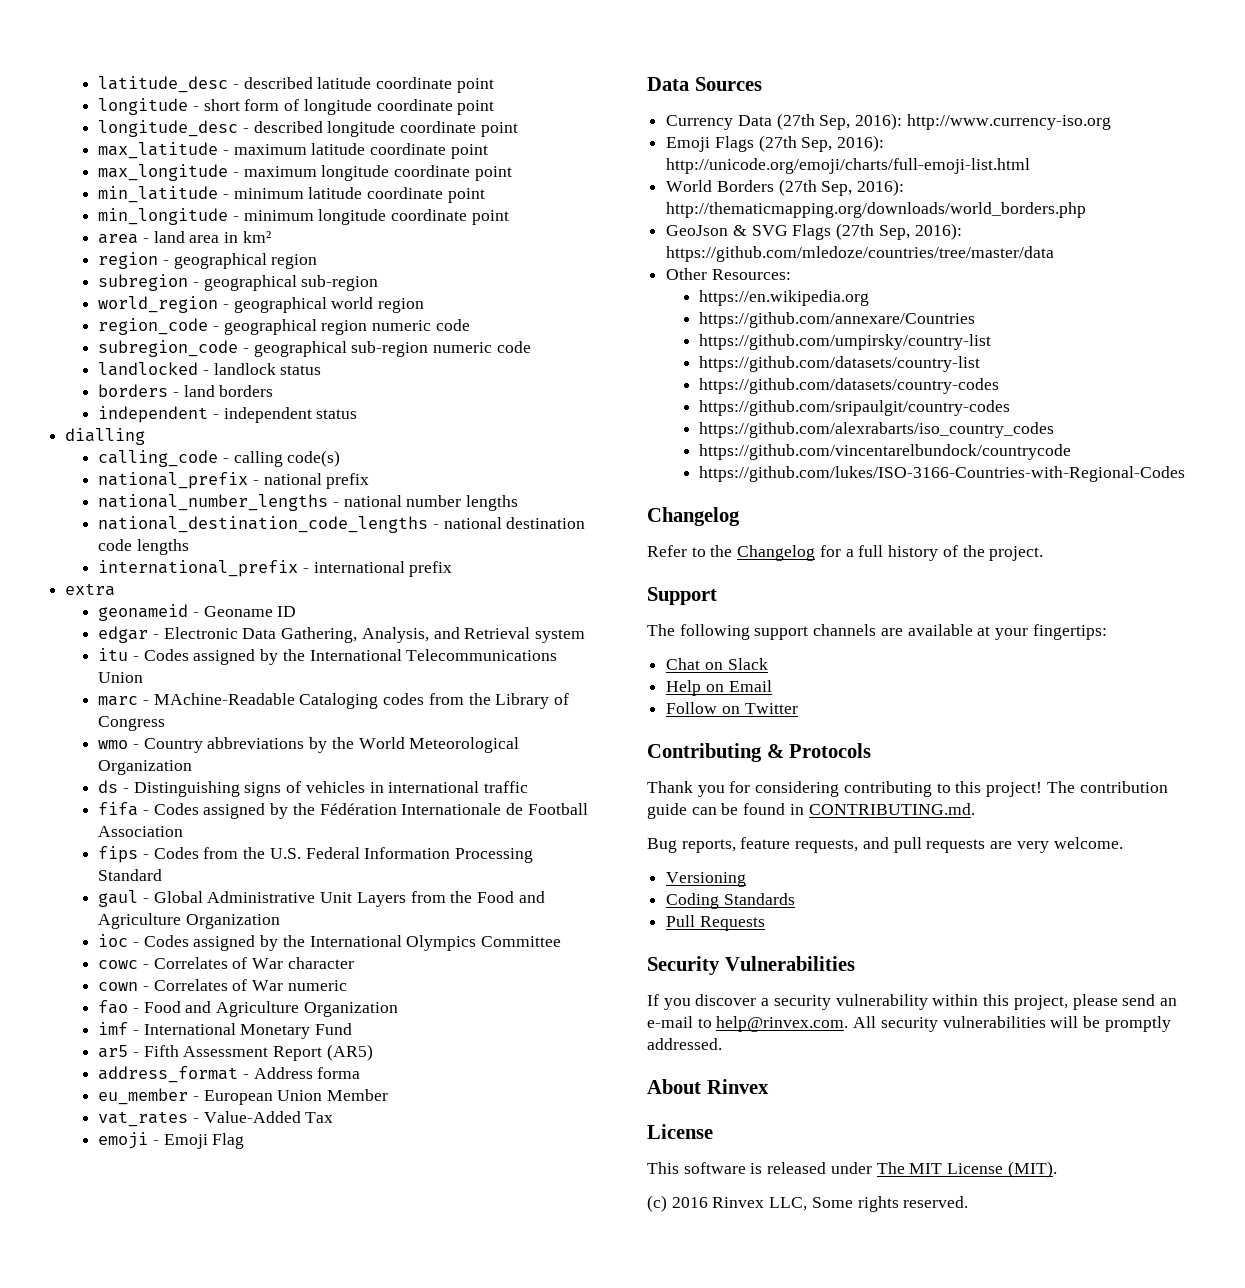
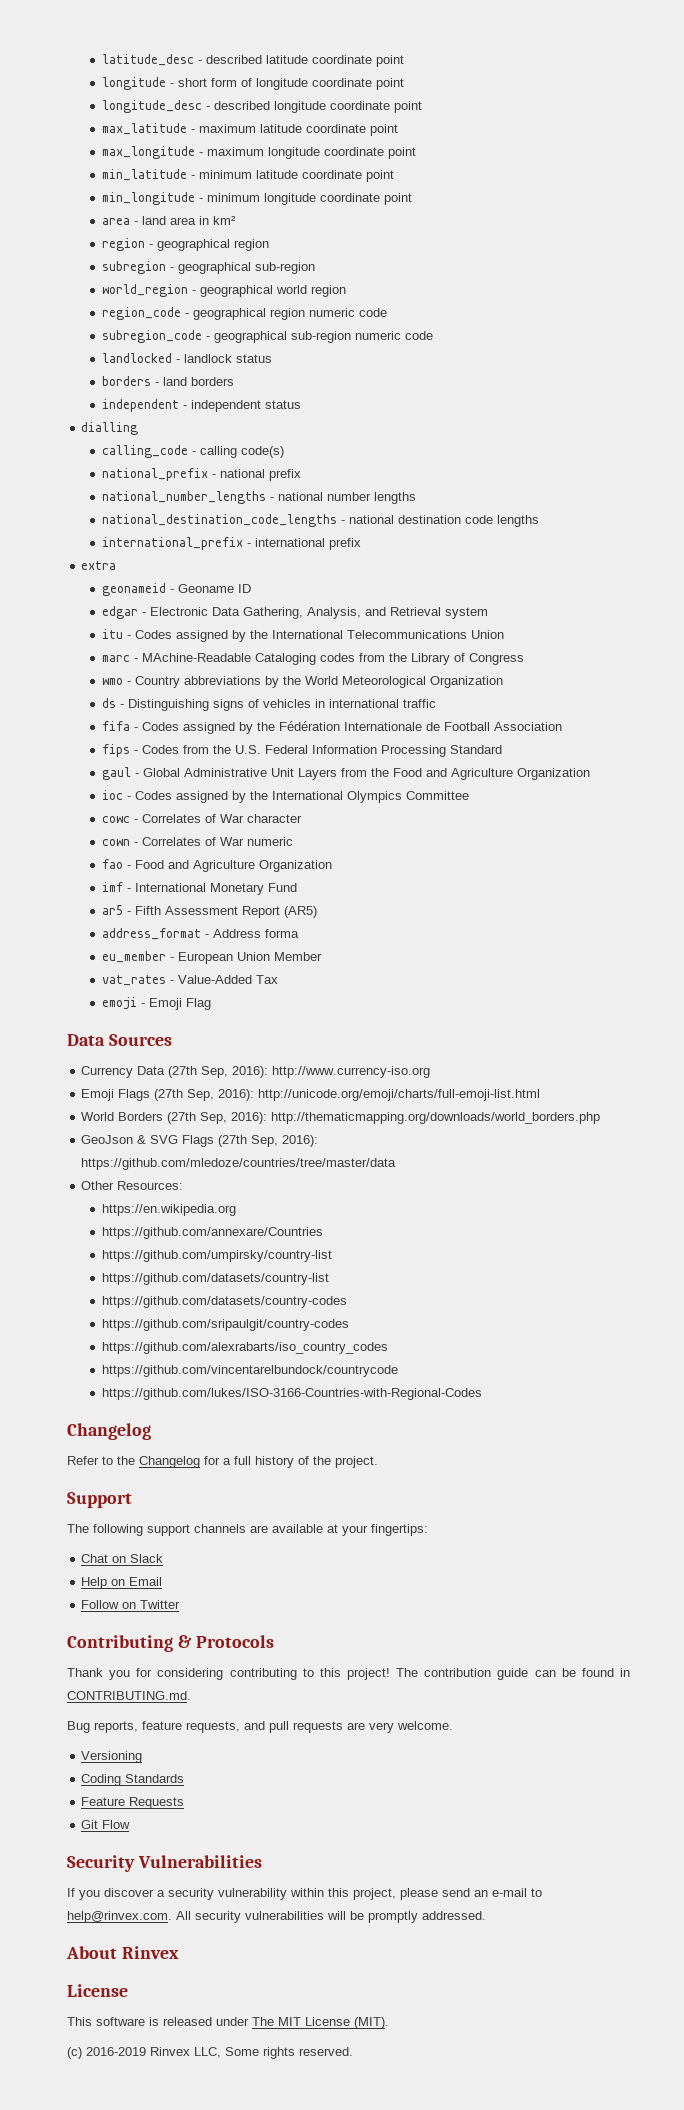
- Pull Requests
+ Feature Requests
+ Git Flow
- (c) 2016 Rinvex LLC, Some rights reserved.
+ (c) 2016-2019 Rinvex LLC, Some rights reserved.

